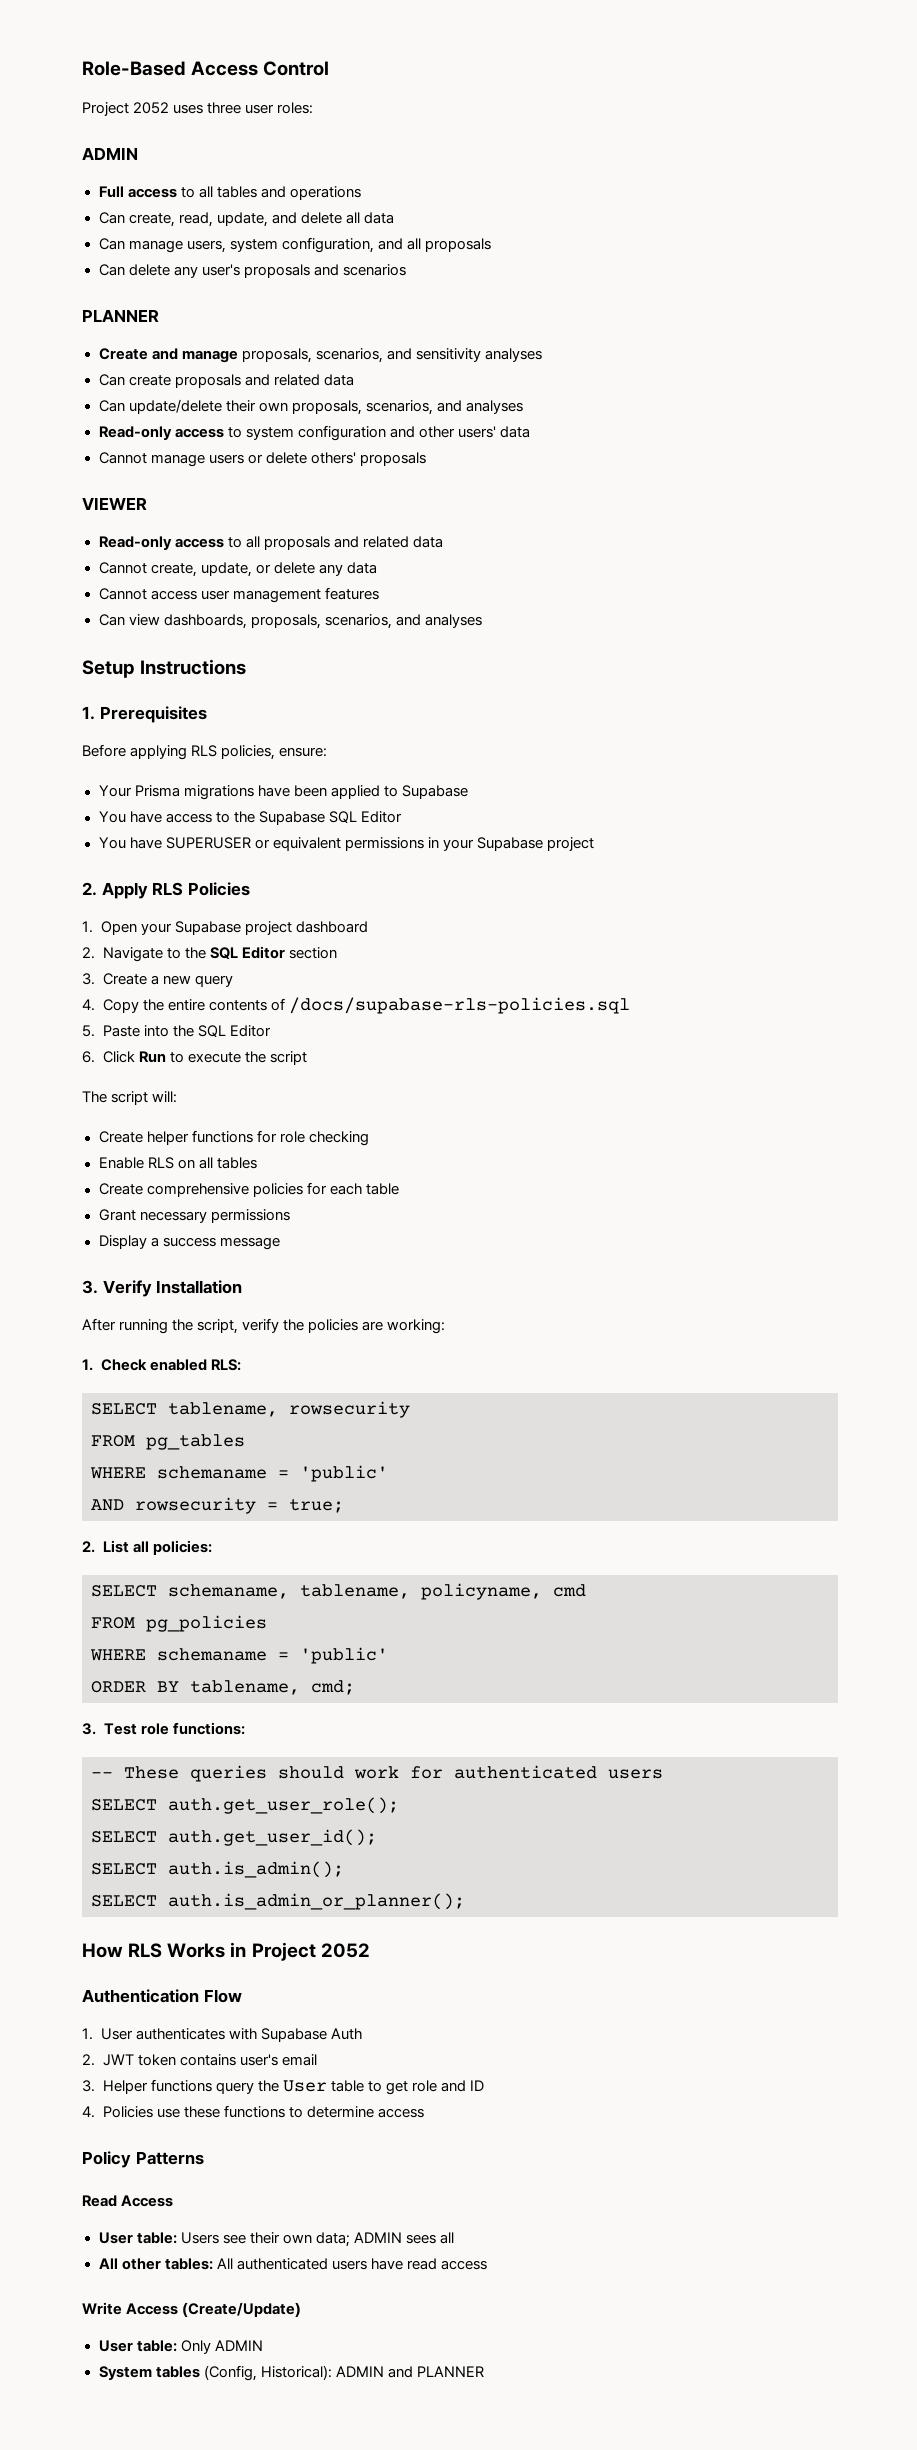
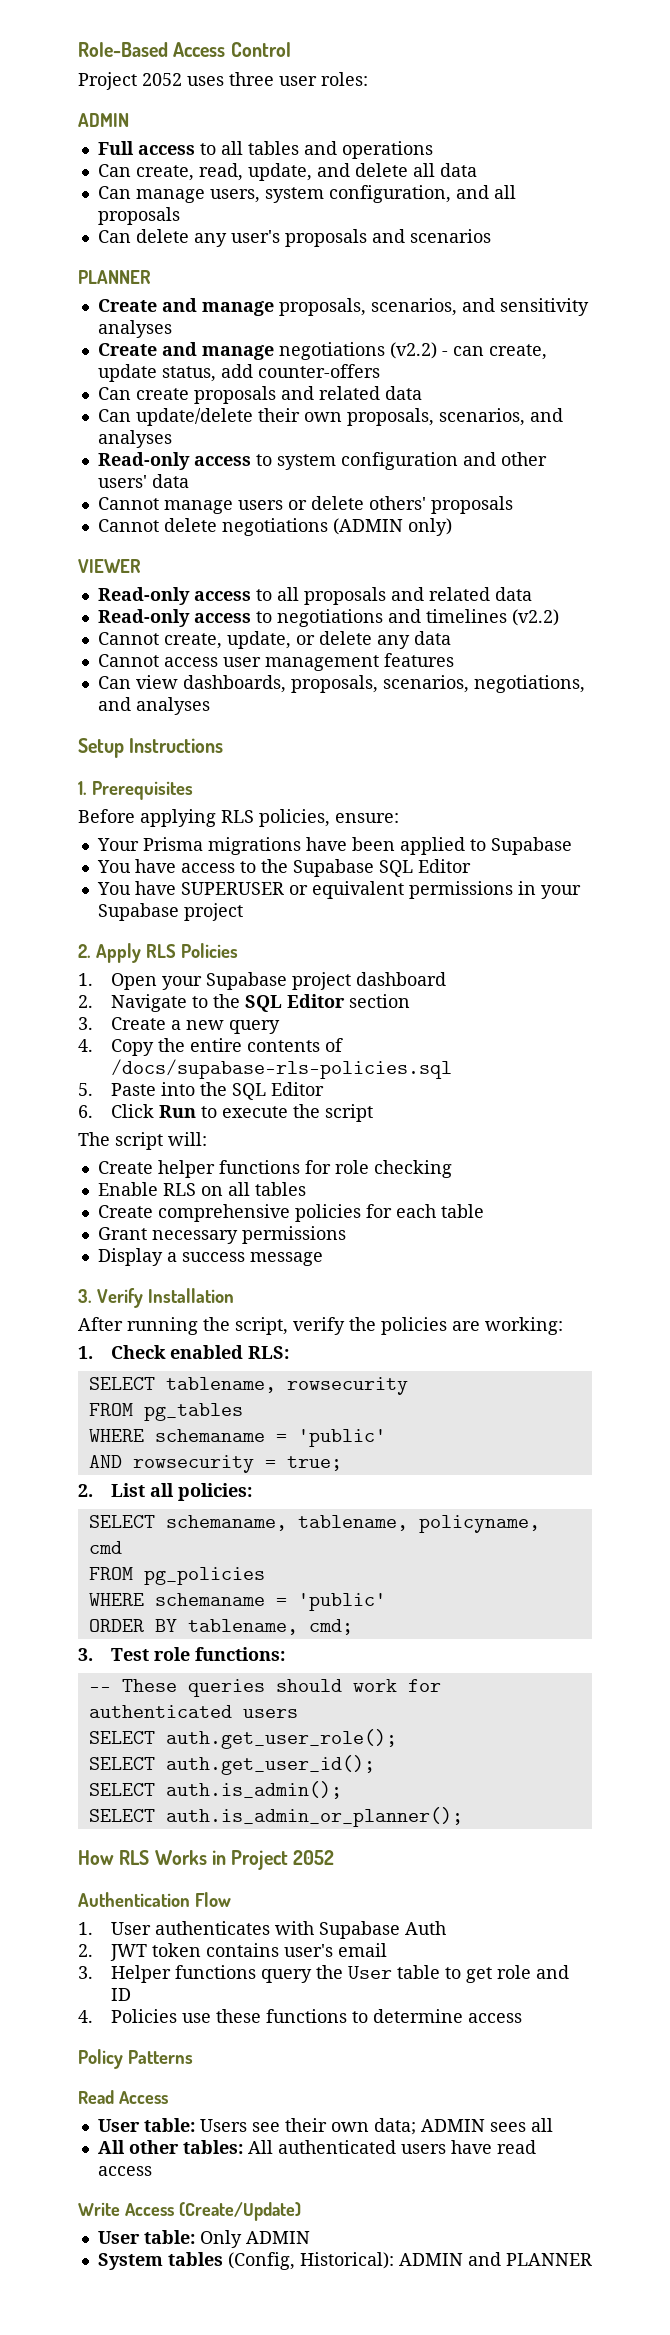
+ Create and manage negotiations (v2.2) - can create, update status, add counter-offers
+ Cannot delete negotiations (ADMIN only)
+ Read-only access to negotiations and timelines (v2.2)
- Can view dashboards, proposals, scenarios, and analyses
+ Can view dashboards, proposals, scenarios, negotiations, and analyses

